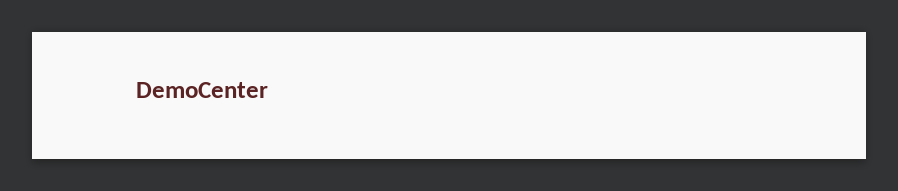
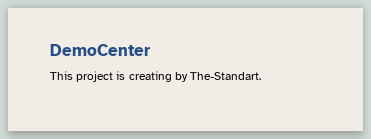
+ This project is creating by The-Standart.

